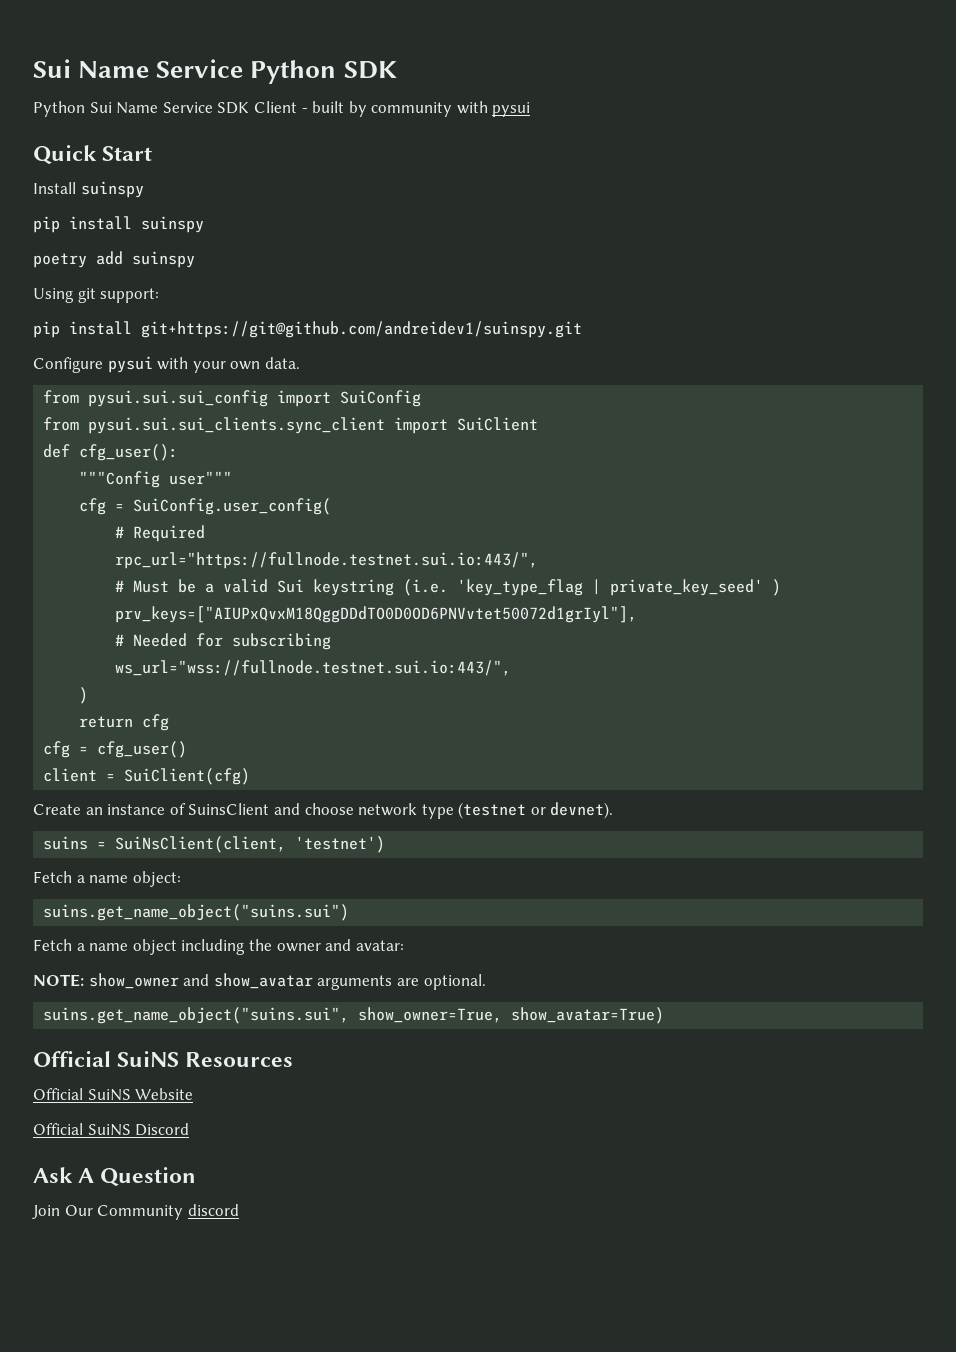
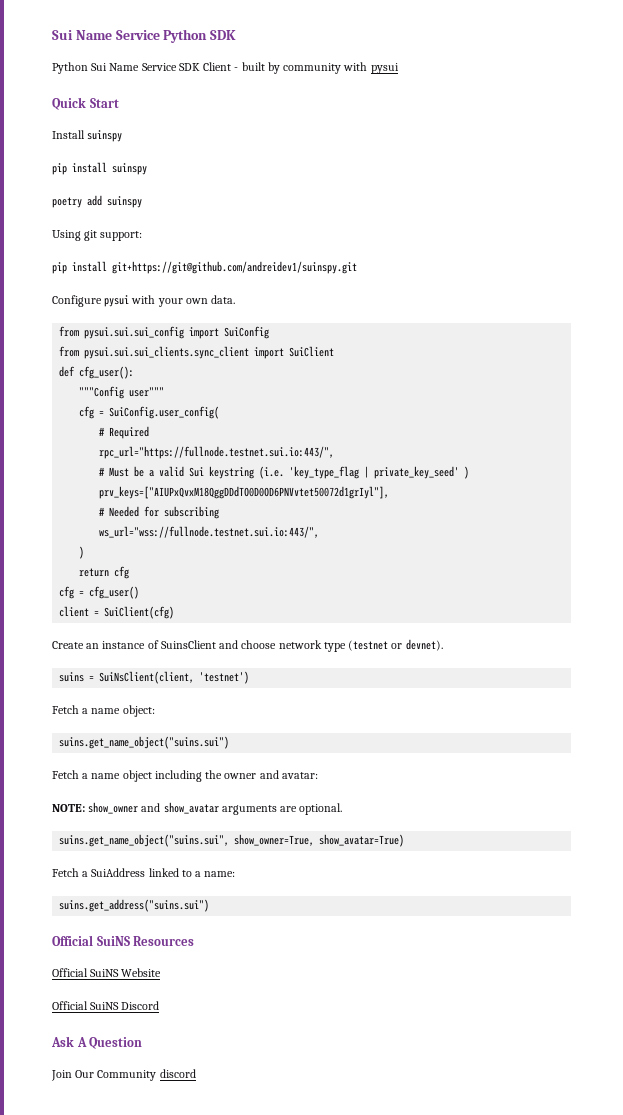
+ Fetch a SuiAddress linked to a name:
+ suins.get_address("suins.sui")

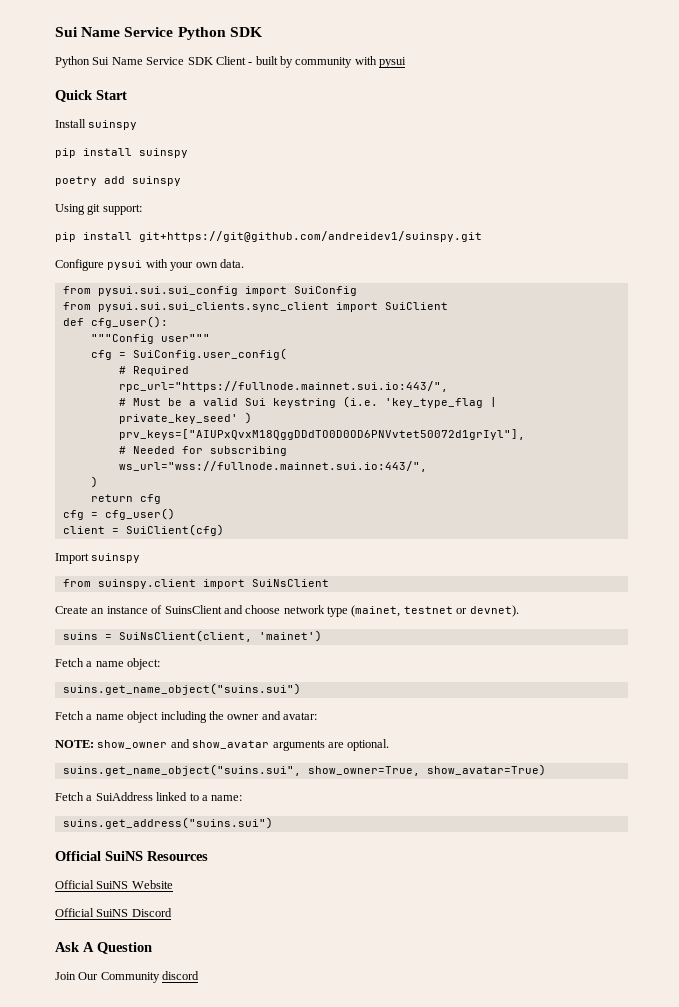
- rpc_url="https://fullnode.testnet.sui.io:443/",
+ rpc_url="https://fullnode.mainnet.sui.io:443/",
- ws_url="wss://fullnode.testnet.sui.io:443/",
+ ws_url="wss://fullnode.mainnet.sui.io:443/",
+ Import suinspy
+ from suinspy.client import SuiNsClient
- Create an instance of SuinsClient and choose network type (testnet or devnet).
+ Create an instance of SuinsClient and choose network type (mainet, testnet or devnet).
- suins = SuiNsClient(client, 'testnet')
+ suins = SuiNsClient(client, 'mainet')

